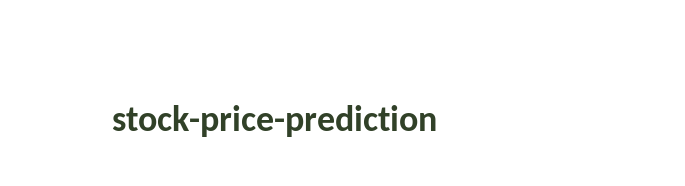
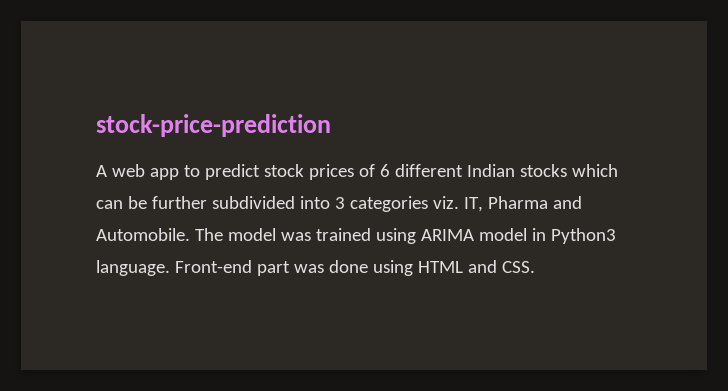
+ A web app to predict stock prices of 6 different Indian stocks which can be further subdivided into 3 categories viz. IT, Pharma and Automobile. The model was trained using ARIMA model in Python3 language. Front-end part was done using HTML and CSS.

